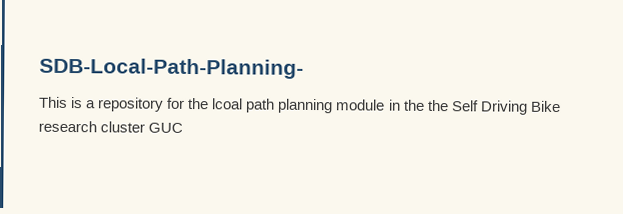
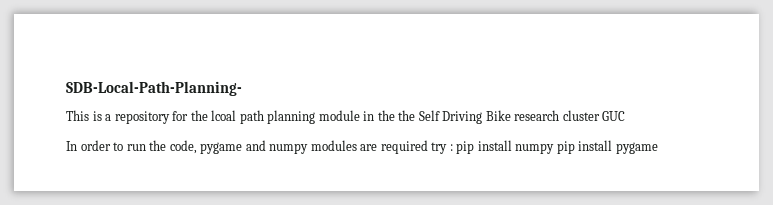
+ In order to run the code, pygame and numpy modules are required try : pip install numpy pip install pygame

